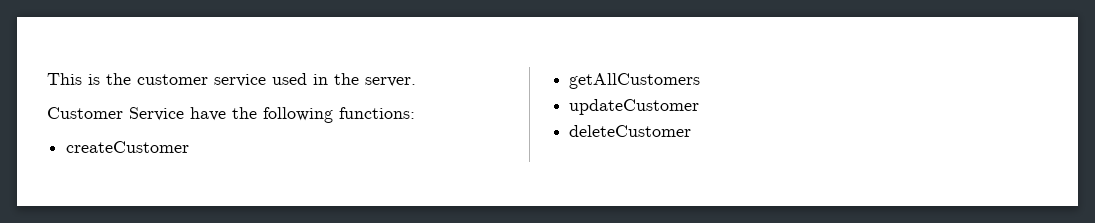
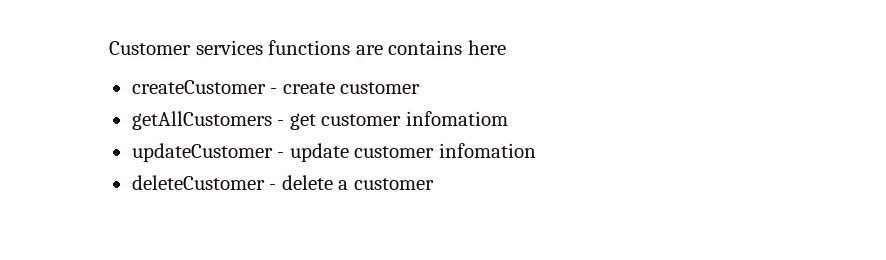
- This is the customer service used in the server.
- Customer Service have the following functions:
- createCustomer
- getAllCustomers
- updateCustomer
- deleteCustomer
+ Customer services functions are contains here
+ createCustomer - create customer
+ getAllCustomers - get customer infomatiom
+ updateCustomer - update customer infomation
+ deleteCustomer - delete a customer

